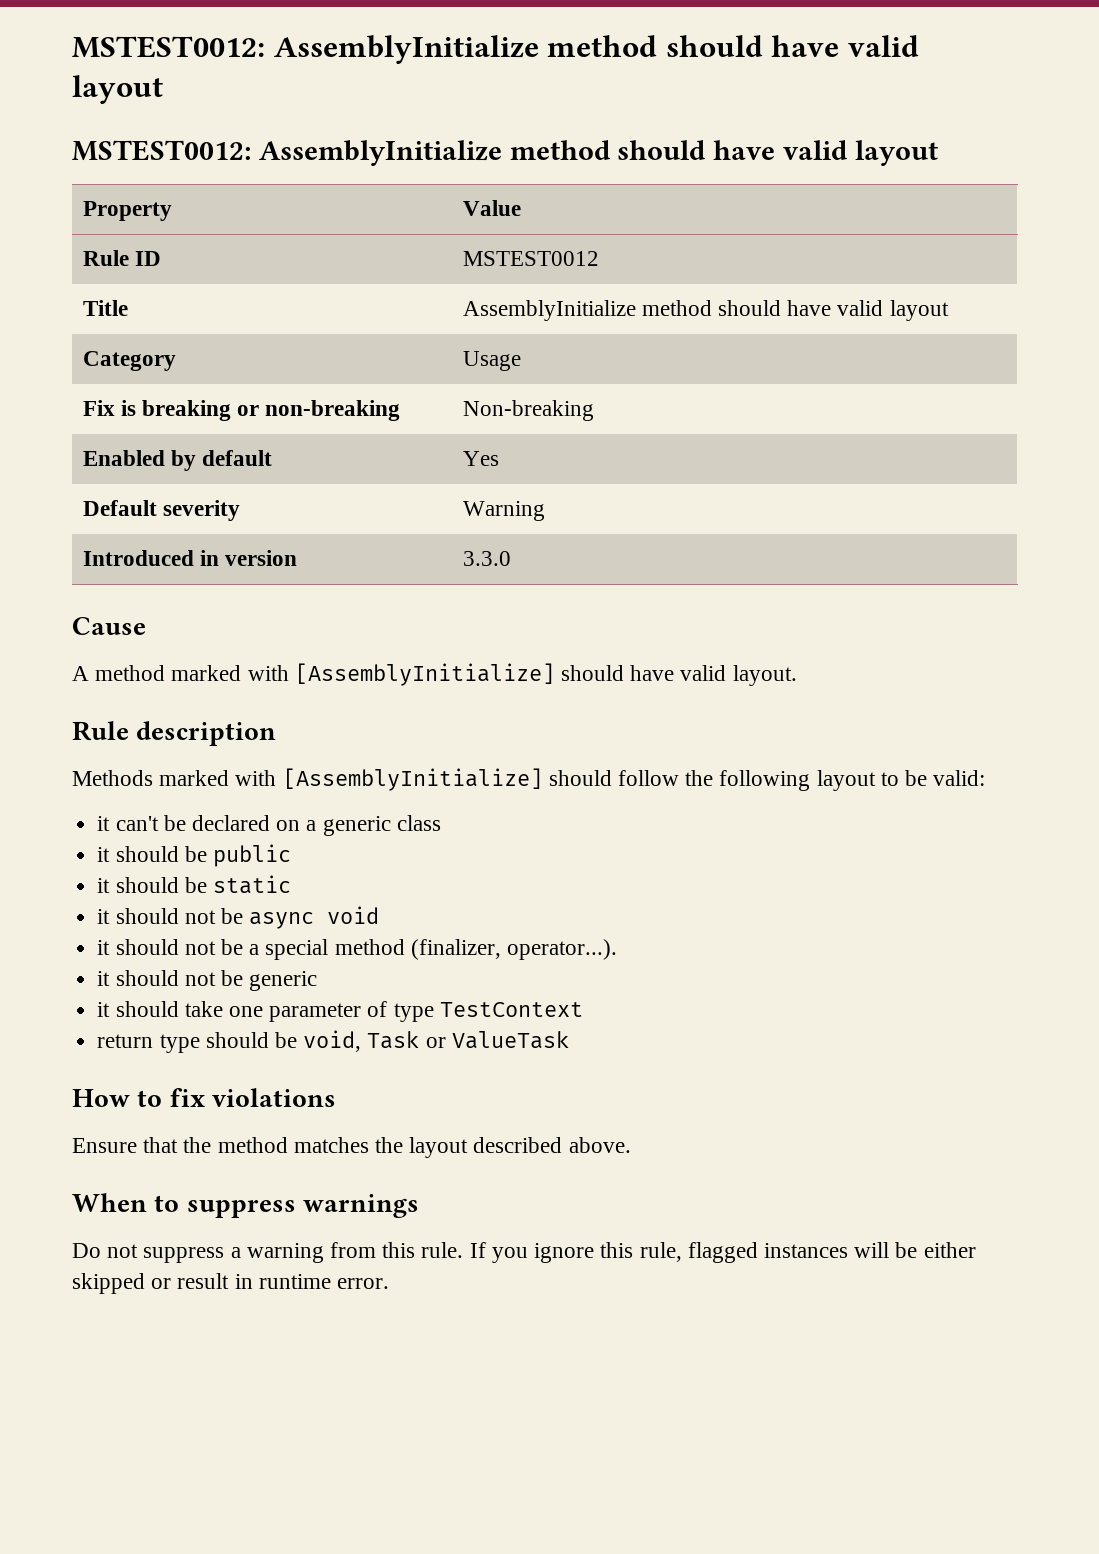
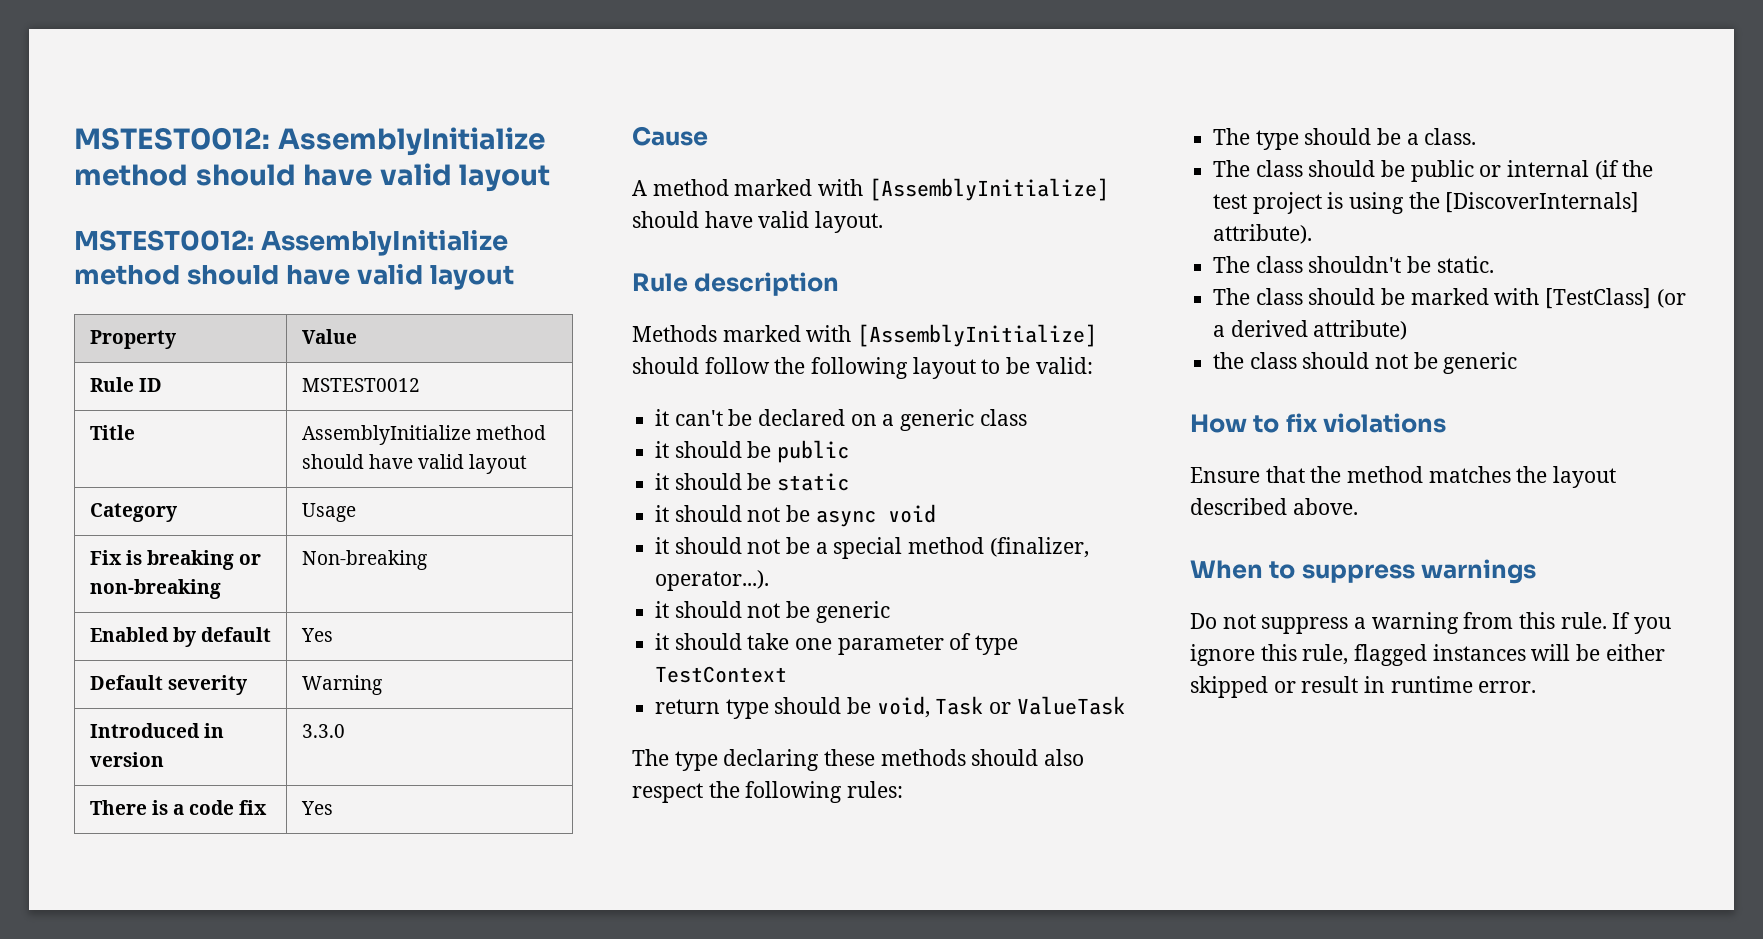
+ There is a code fix | Yes
+ The type declaring these methods should also respect the following rules:
+ The type should be a class.
+ The class should be public or internal (if the test project is using the [DiscoverInternals] attribute).
+ The class shouldn't be static.
+ The class should be marked with [TestClass] (or a derived attribute)
+ the class should not be generic

